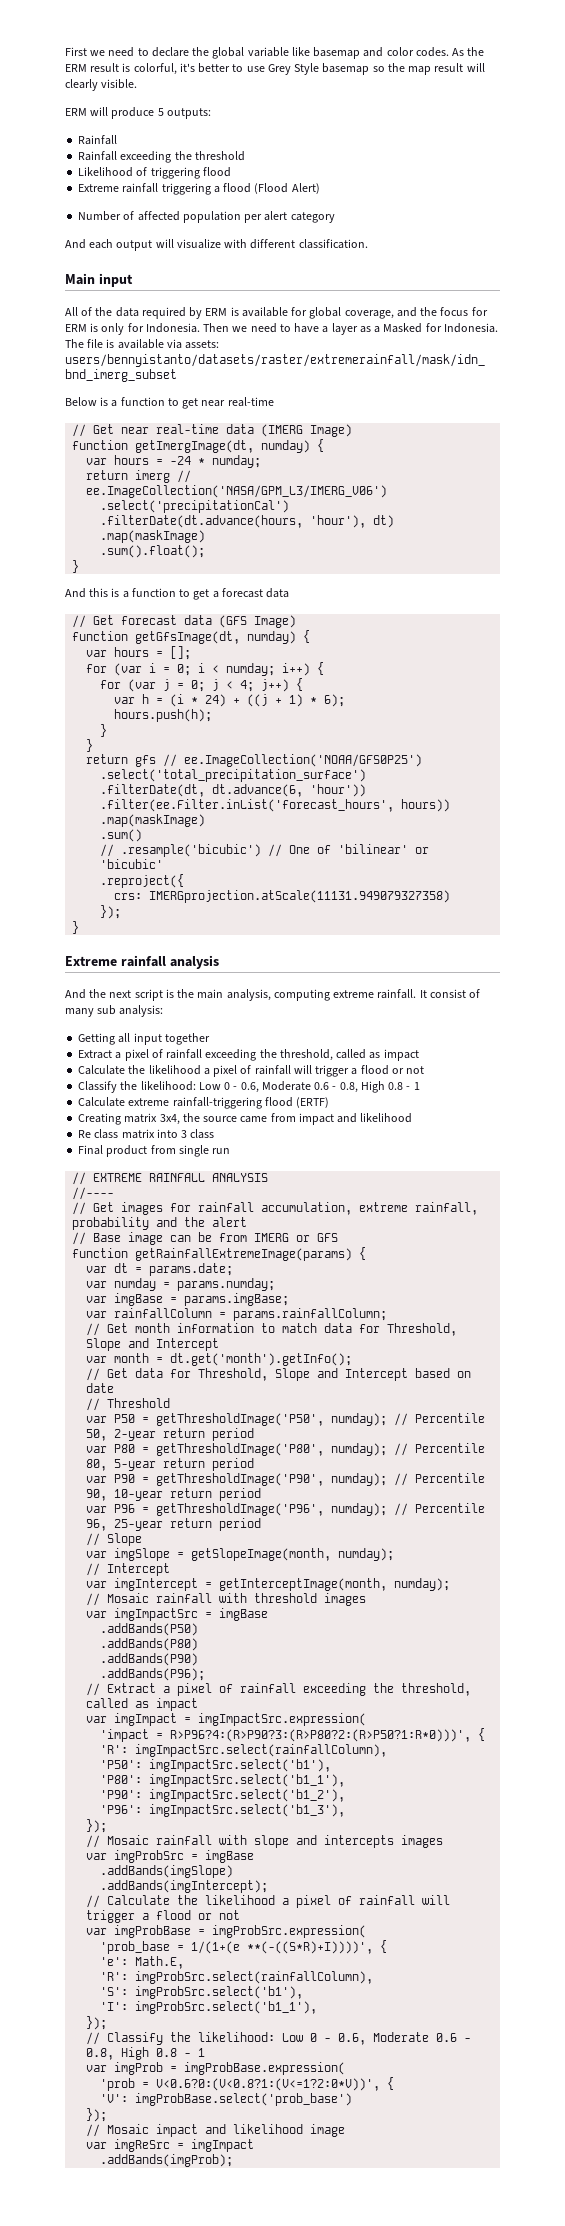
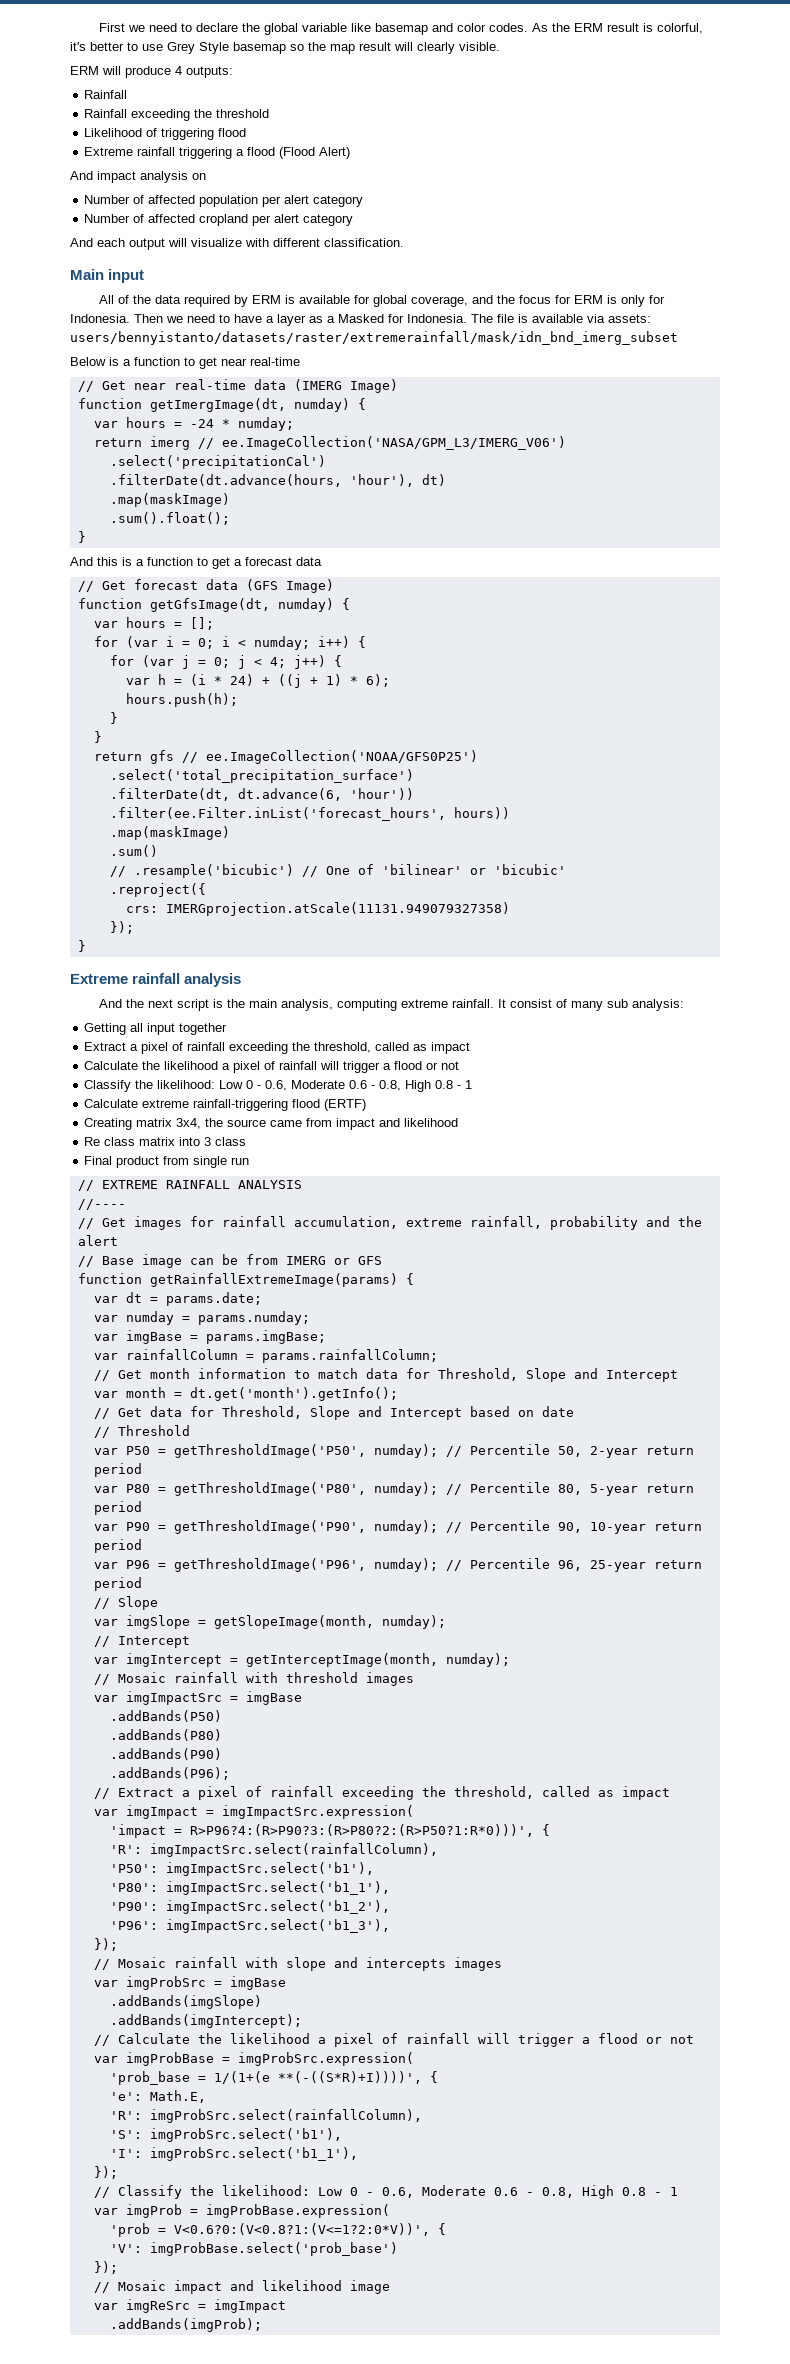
- ERM will produce 5 outputs:
+ ERM will produce 4 outputs:
+ And impact analysis on
+ Number of affected cropland per alert category

